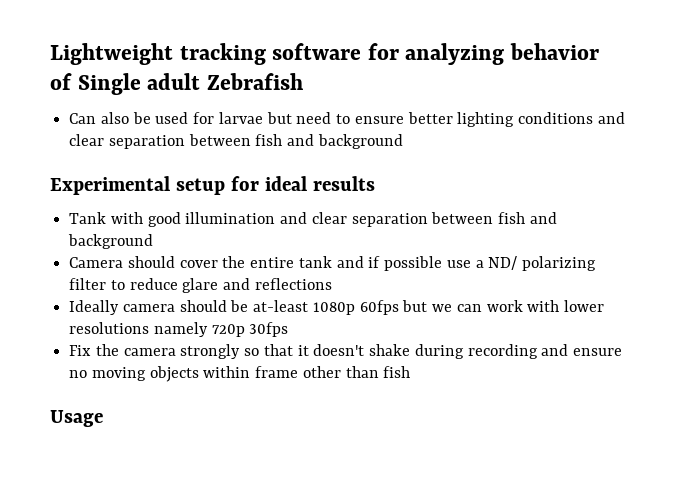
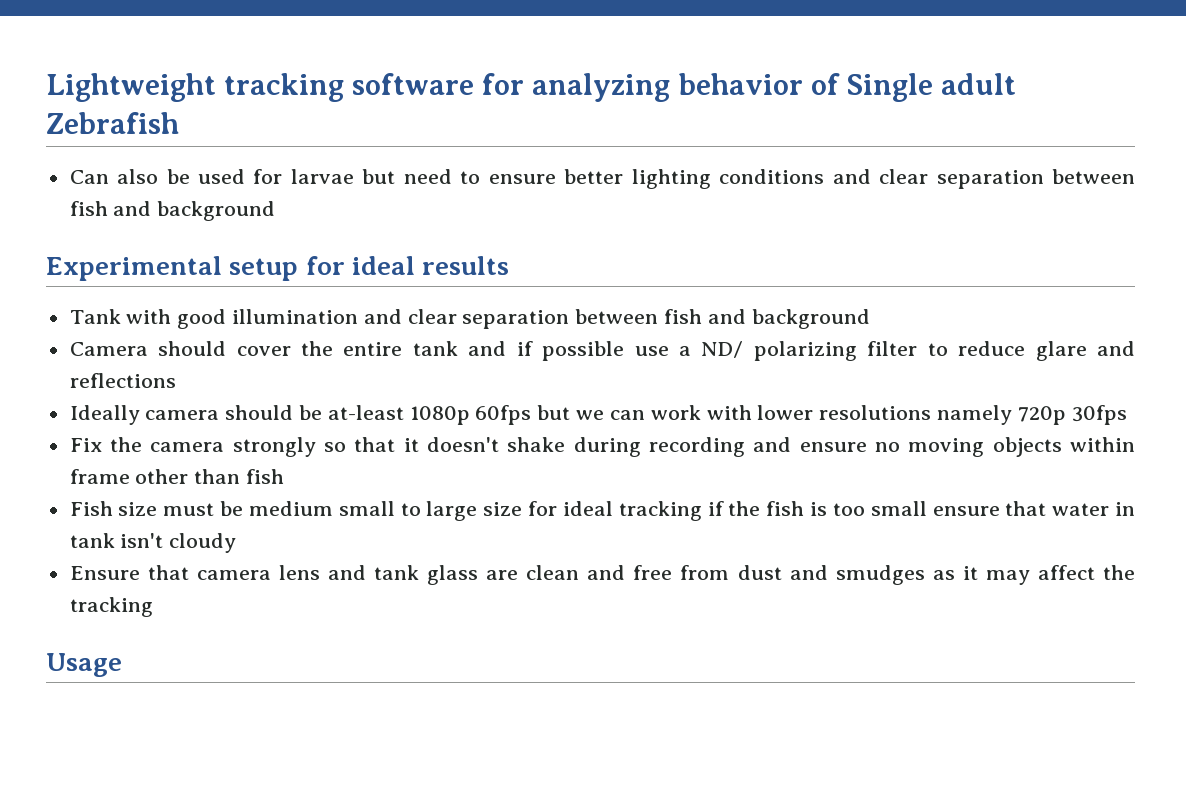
+ Fish size must be medium small to large size for ideal tracking if the fish is too small ensure that water in tank isn't cloudy
+ Ensure that camera lens and tank glass are clean and free from dust and smudges as it may affect the tracking

